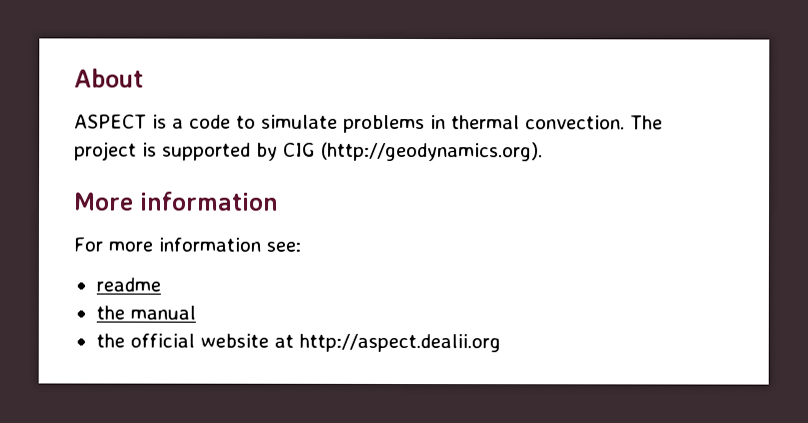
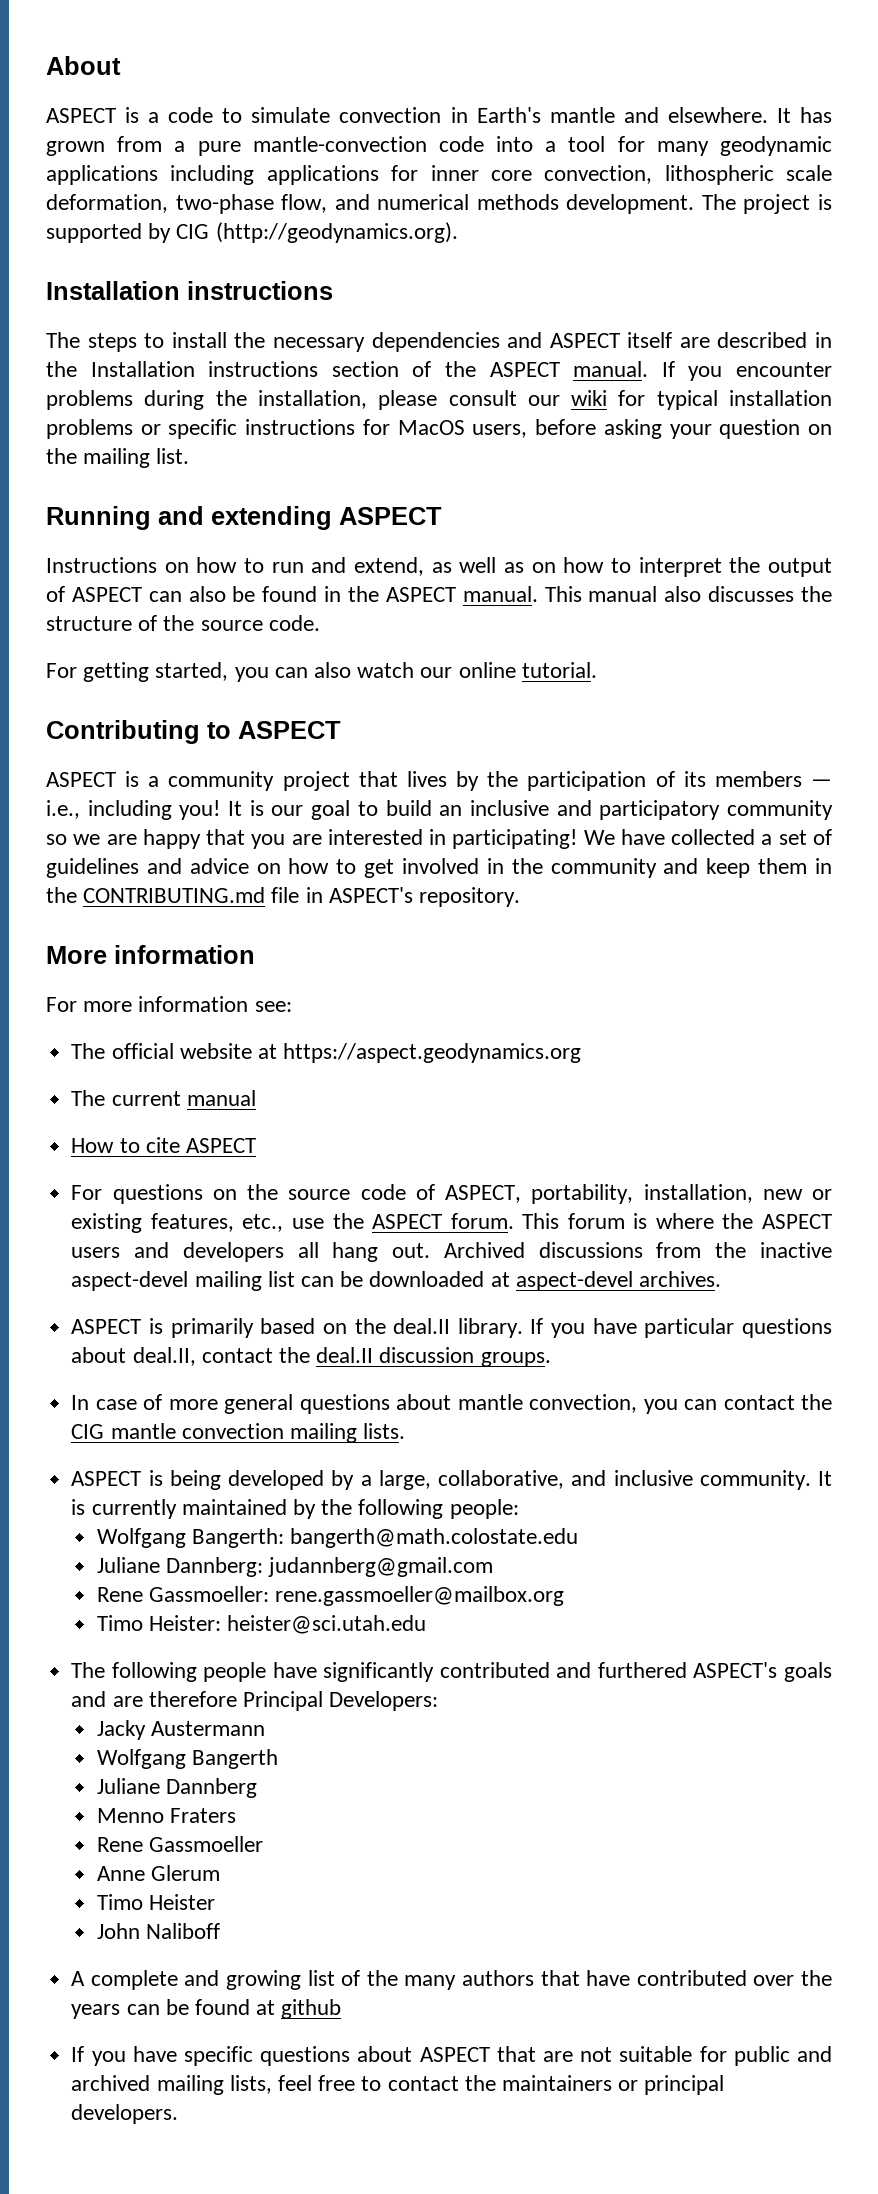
- ASPECT is a code to simulate problems in thermal convection.
+ ASPECT is a code to simulate convection in Earth's mantle and elsewhere. It has grown from a pure mantle-convection code into a tool for many geodynamic applications including applications for inner core convection, lithospheric scale deformation, two-phase flow, and numerical methods development.
  The project is supported by CIG (http://geodynamics.org).
+ Installation instructions
+ The steps to install the necessary dependencies and ASPECT itself are described in the Installation instructions section of the ASPECT manual. If you encounter problems during the installation, please consult our wiki for typical installation problems or specific instructions for MacOS users, before asking your question on the mailing list.
+ Running and extending ASPECT
+ Instructions on how to run and extend, as well as on how to interpret the output of ASPECT can also be found in the ASPECT manual. This manual also discusses the structure of the source code.
+ For getting started, you can also watch our online tutorial.
+ Contributing to ASPECT
+ ASPECT is a community project that lives by the participation of its members — i.e., including you! It is our goal to build an inclusive and participatory community so we are happy that you are interested in participating! We have collected a set of guidelines and advice on how to get involved in the community and keep them in the CONTRIBUTING.md file in ASPECT's repository.
- readme
- the manual
- the official website at http://aspect.dealii.org
+ The official website at https://aspect.geodynamics.org
+ The current manual
+ How to cite ASPECT
+ For questions on the source code of ASPECT, portability, installation, new or existing features, etc., use the ASPECT forum. This forum is where the ASPECT users and developers all hang out. Archived discussions from the inactive aspect-devel mailing list can be downloaded at aspect-devel archives.
+ ASPECT is primarily based on the deal.II library. If you have particular questions about deal.II, contact the deal.II discussion groups.
+ In case of more general questions about mantle convection, you can contact the CIG mantle convection mailing lists.
+ ASPECT is being developed by a large, collaborative, and inclusive community. It is currently maintained by the following people:
+ Wolfgang Bangerth: bangerth@math.colostate.edu
+ Juliane Dannberg: judannberg@gmail.com
+ Rene Gassmoeller: rene.gassmoeller@mailbox.org
+ Timo Heister: heister@sci.utah.edu
+ The following people have significantly contributed and furthered ASPECT's goals and are therefore Principal Developers:
+ Jacky Austermann
+ Wolfgang Bangerth
+ Juliane Dannberg
+ Menno Fraters
+ Rene Gassmoeller
+ Anne Glerum
+ Timo Heister
+ John Naliboff
+ A complete and growing list of the many authors that have contributed over the years can be found at github
+ If you have specific questions about ASPECT that are not suitable for public and archived mailing lists, feel free to contact the maintainers or principal developers.

